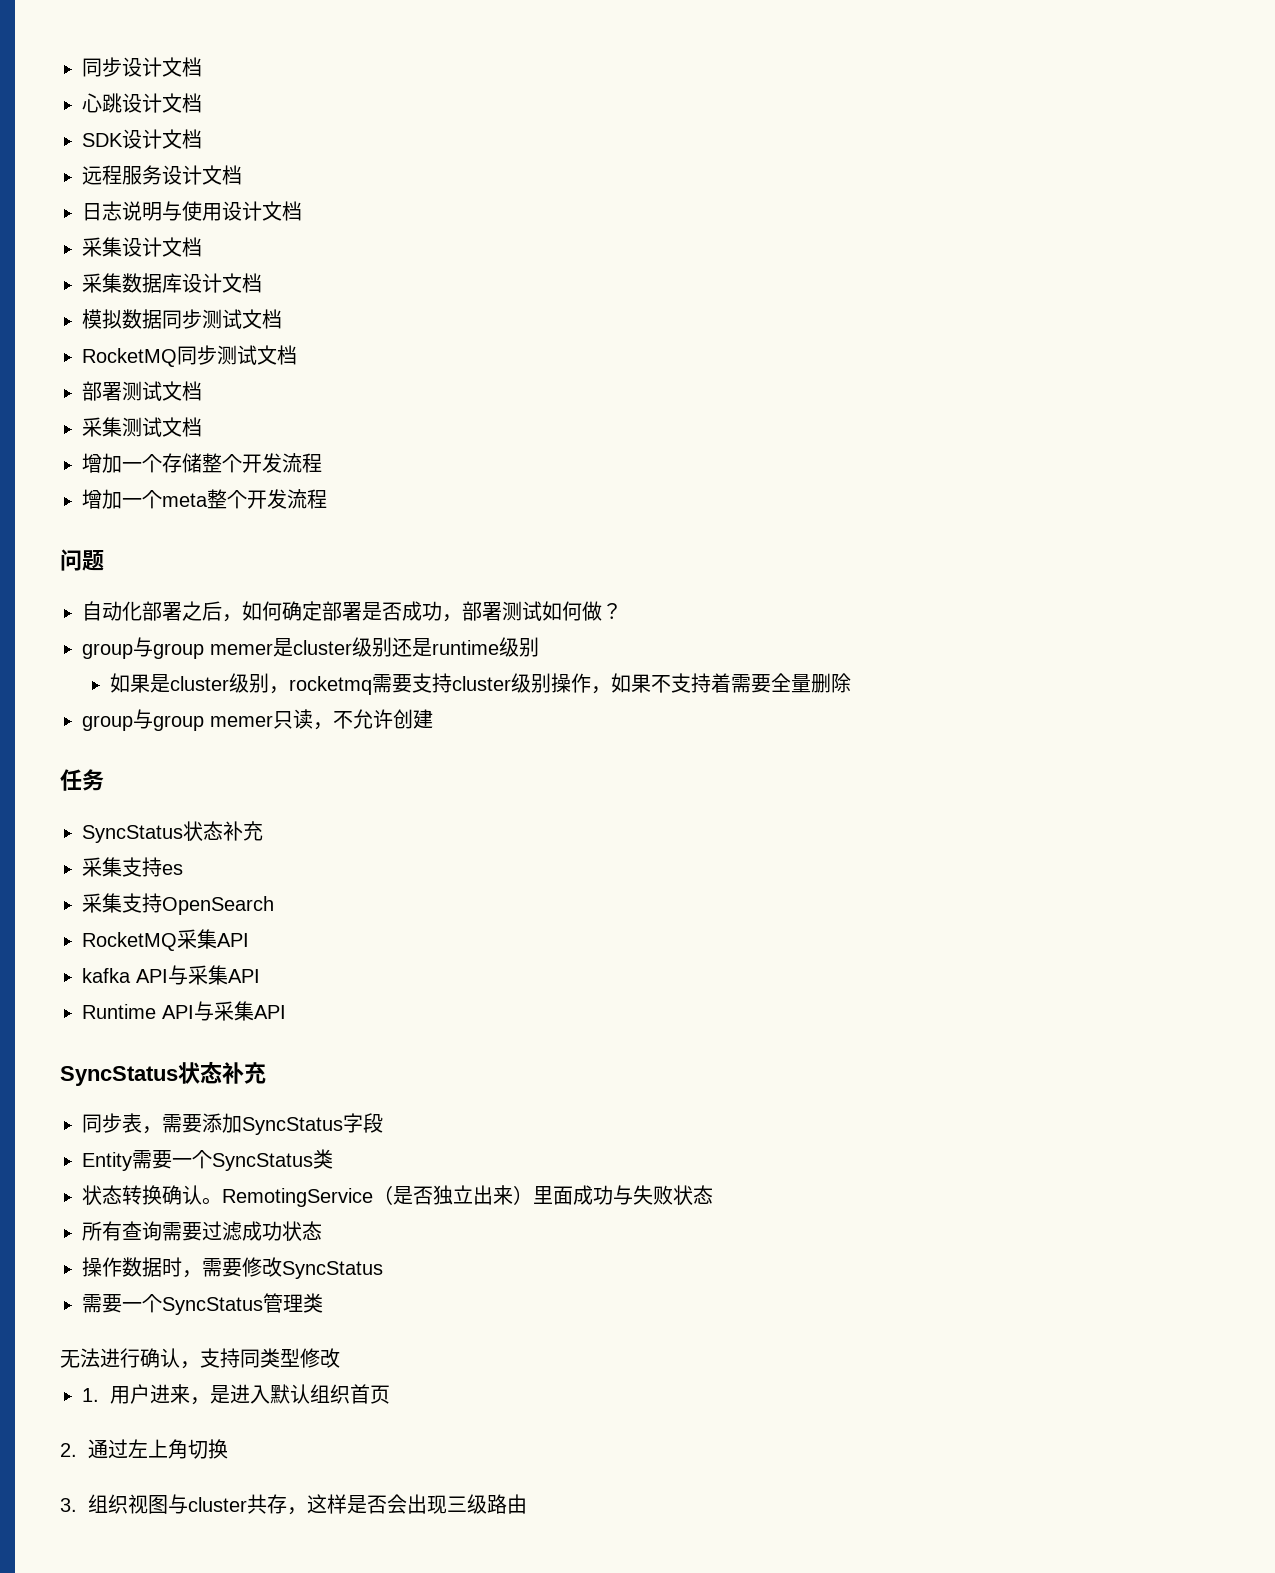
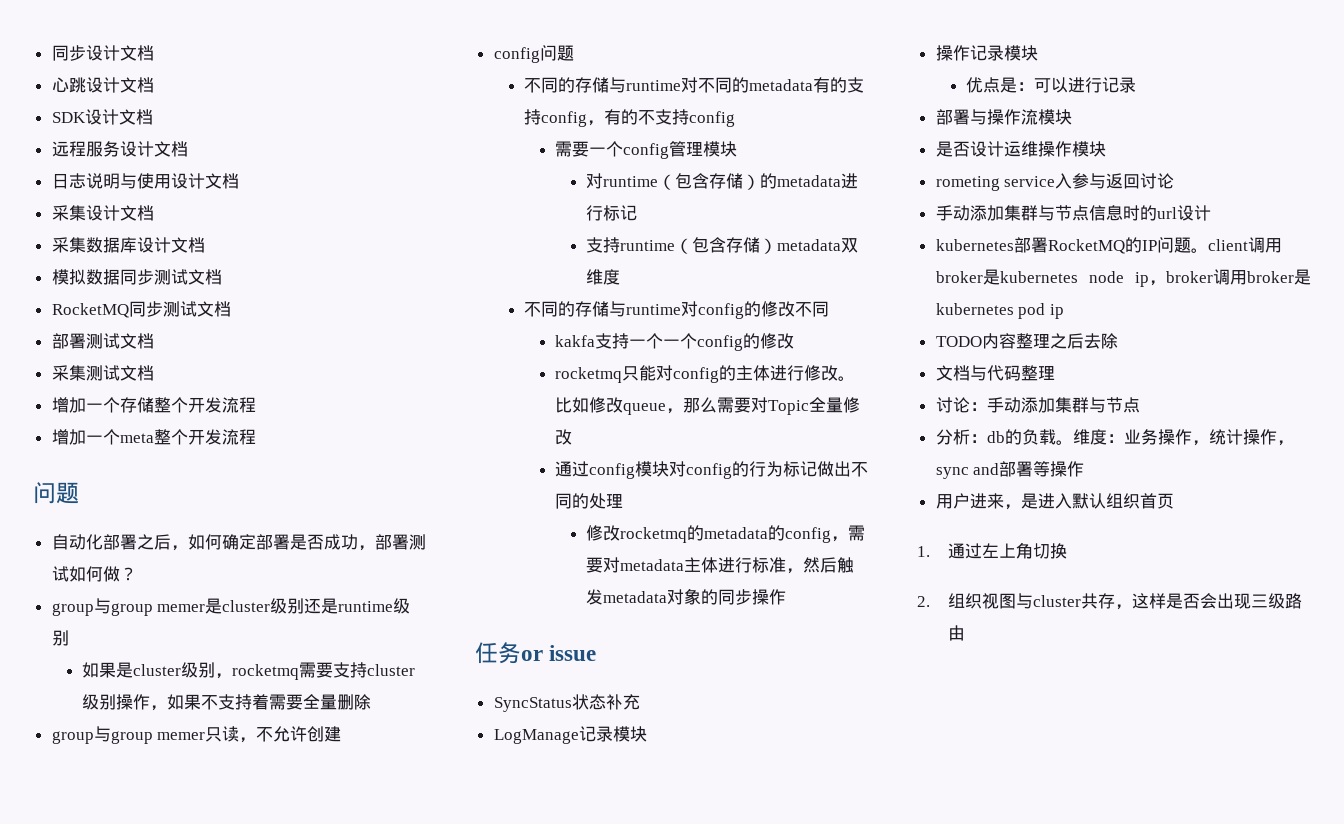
+ config问题
+ 不同的存储与runtime对不同的metadata有的支持config，有的不支持config
+ 需要一个config管理模块
+ 对runtime（包含存储）的metadata进行标记
+ 支持runtime（包含存储）metadata双维度
+ 不同的存储与runtime对config的修改不同
+ kakfa支持一个一个config的修改
+ rocketmq只能对config的主体进行修改。比如修改queue，那么需要对Topic全量修改
+ 通过config模块对config的行为标记做出不同的处理
+ 修改rocketmq的metadata的config，需要对metadata主体进行标准，然后触发metadata对象的同步操作
- 任务
+ 任务or issue
  SyncStatus状态补充
- 采集支持es
- 采集支持OpenSearch
- RocketMQ采集API
- kafka API与采集API
- Runtime API与采集API
- SyncStatus状态补充
- 同步表，需要添加SyncStatus字段
- Entity需要一个SyncStatus类
- 状态转换确认。RemotingService（是否独立出来）里面成功与失败状态
- 所有查询需要过滤成功状态
- 操作数据时，需要修改SyncStatus
- 需要一个SyncStatus管理类
- 无法进行确认，支持同类型修改
- 1.用户进来，是进入默认组织首页
+ LogManage记录模块
+ 操作记录模块
+ 优点是：可以进行记录
+ 部署与操作流模块
+ 是否设计运维操作模块
+ rometing service入参与返回讨论
+ 手动添加集群与节点信息时的url设计
+ kubernetes部署RocketMQ的IP问题。client调用broker是kubernetes node ip，broker调用broker是kubernetes pod ip
+ TODO内容整理之后去除
+ 文档与代码整理
+ 讨论：手动添加集群与节点
+ 分析：db的负载。维度：业务操作，统计操作，sync and部署等操作
+ 用户进来，是进入默认组织首页
- 2.通过左上角切换
+ 1.通过左上角切换
- 3.组织视图与cluster共存，这样是否会出现三级路由
+ 2.组织视图与cluster共存，这样是否会出现三级路由

